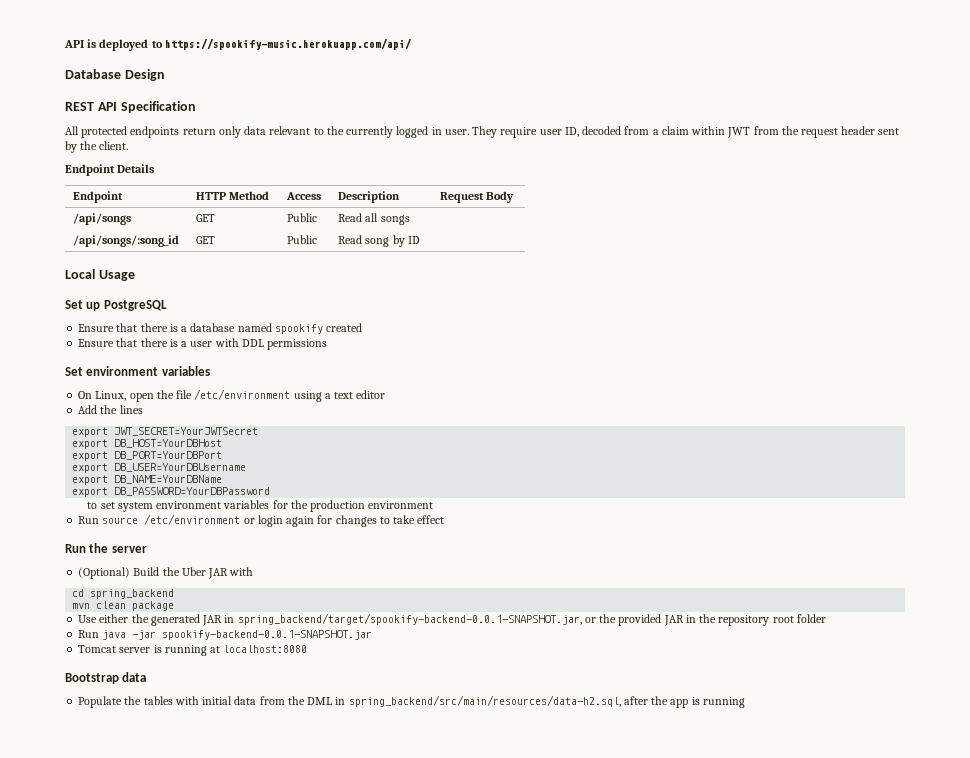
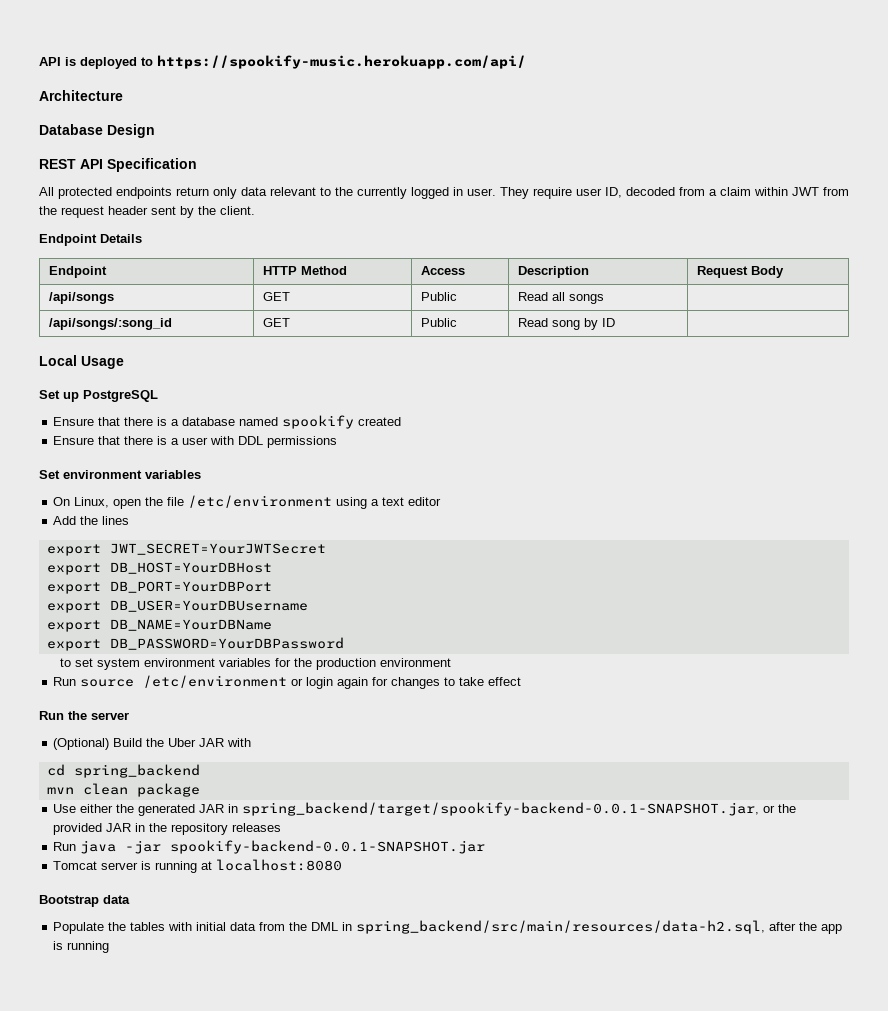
+ Architecture
- Use either the generated JAR in spring_backend/target/spookify-backend-0.0.1-SNAPSHOT.jar, or the provided JAR in the repository root folder
+ Use either the generated JAR in spring_backend/target/spookify-backend-0.0.1-SNAPSHOT.jar, or the provided JAR in the repository releases

